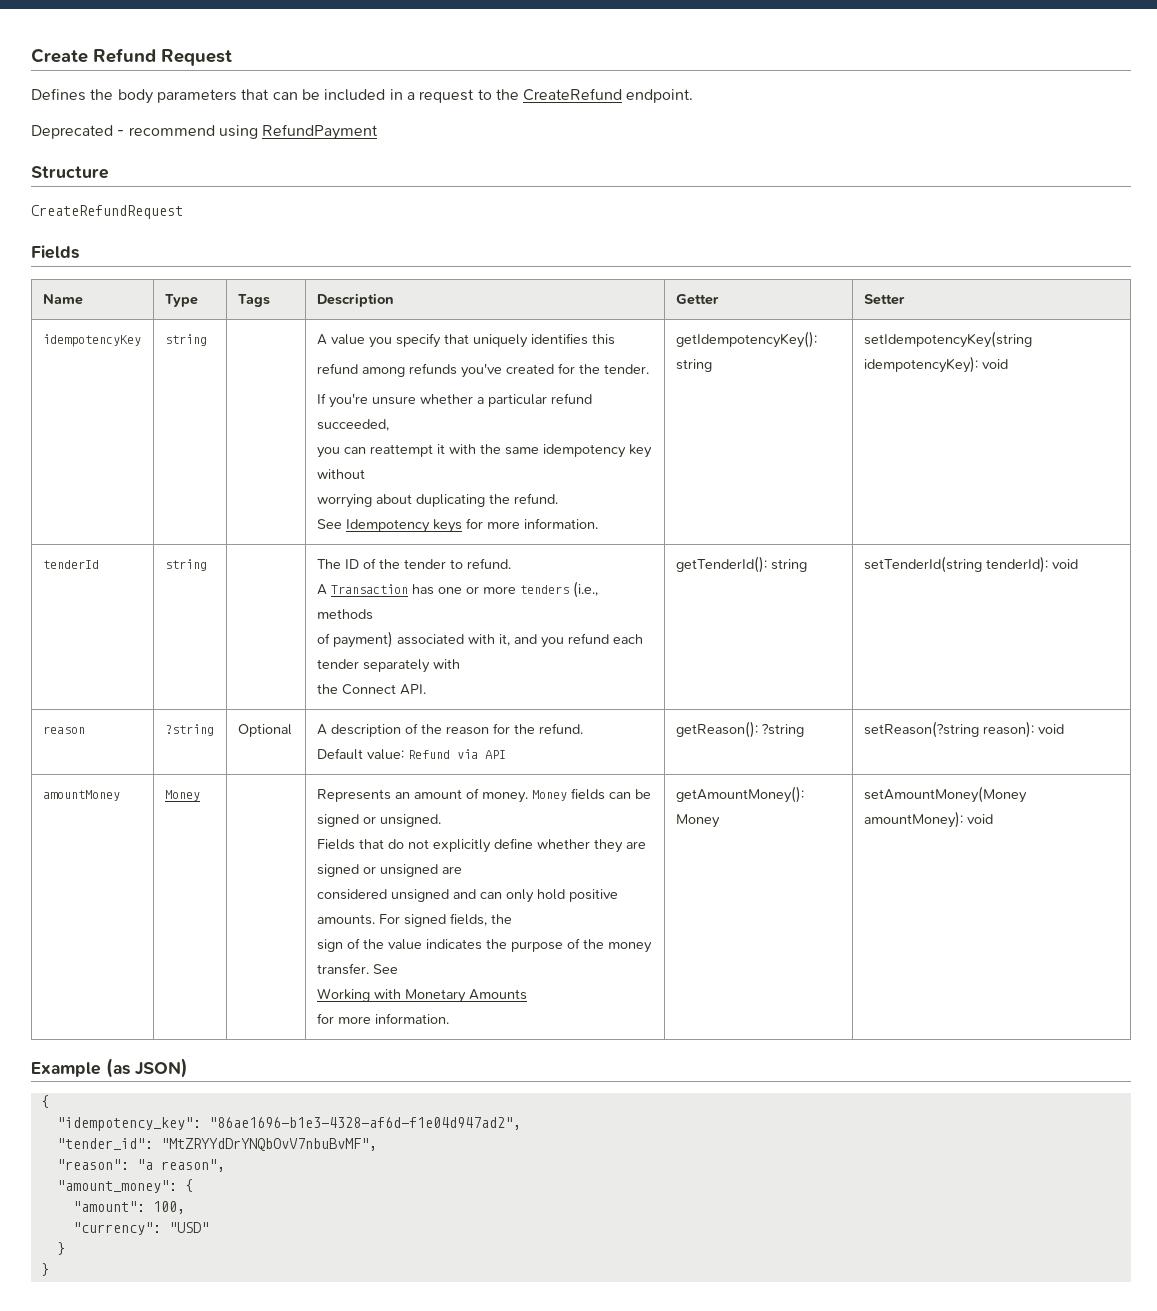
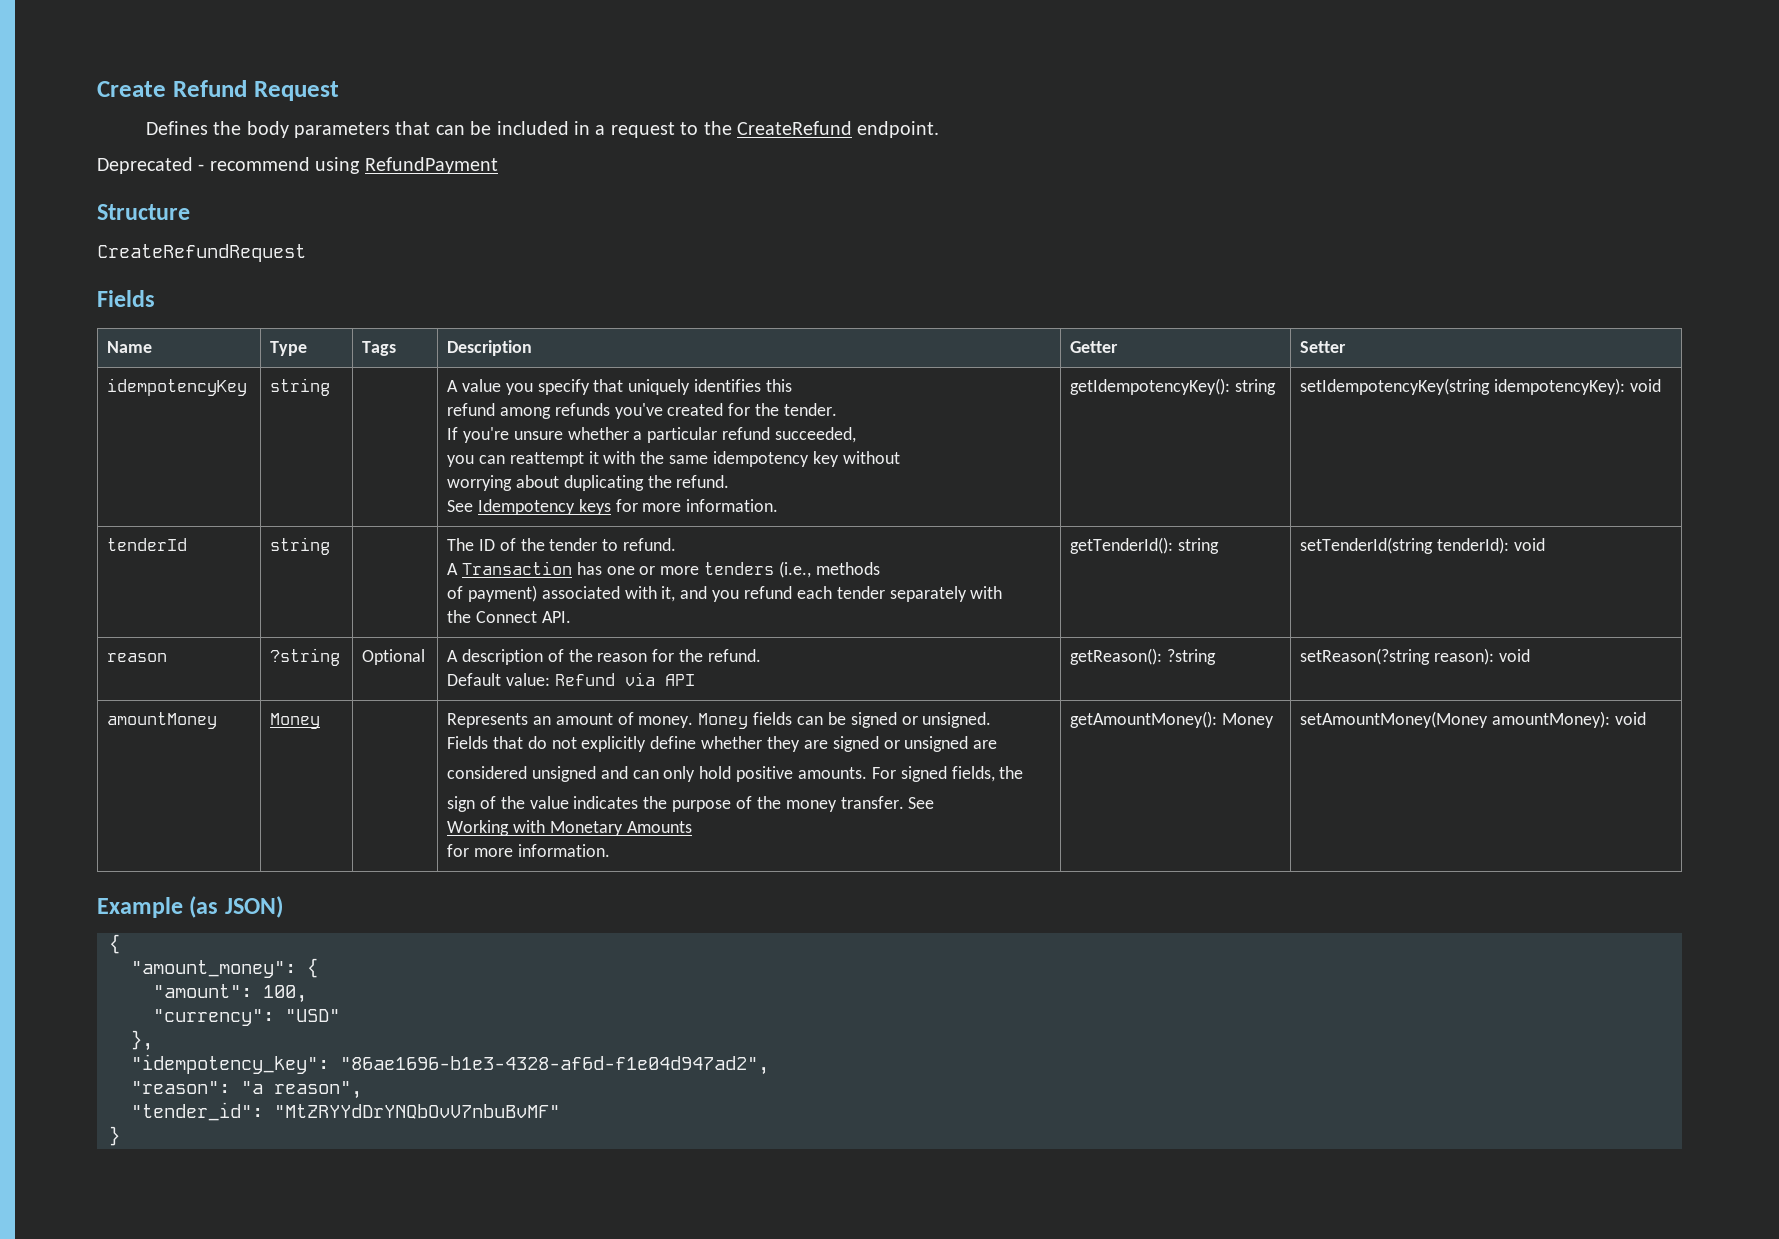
- "idempotency_key": "86ae1696-b1e3-4328-af6d-f1e04d947ad2",
- "tender_id": "MtZRYYdDrYNQbOvV7nbuBvMF",
- "reason": "a reason",
  "currency": "USD"
- }
+ },
+ "idempotency_key": "86ae1696-b1e3-4328-af6d-f1e04d947ad2",
+ "reason": "a reason",
+ "tender_id": "MtZRYYdDrYNQbOvV7nbuBvMF"

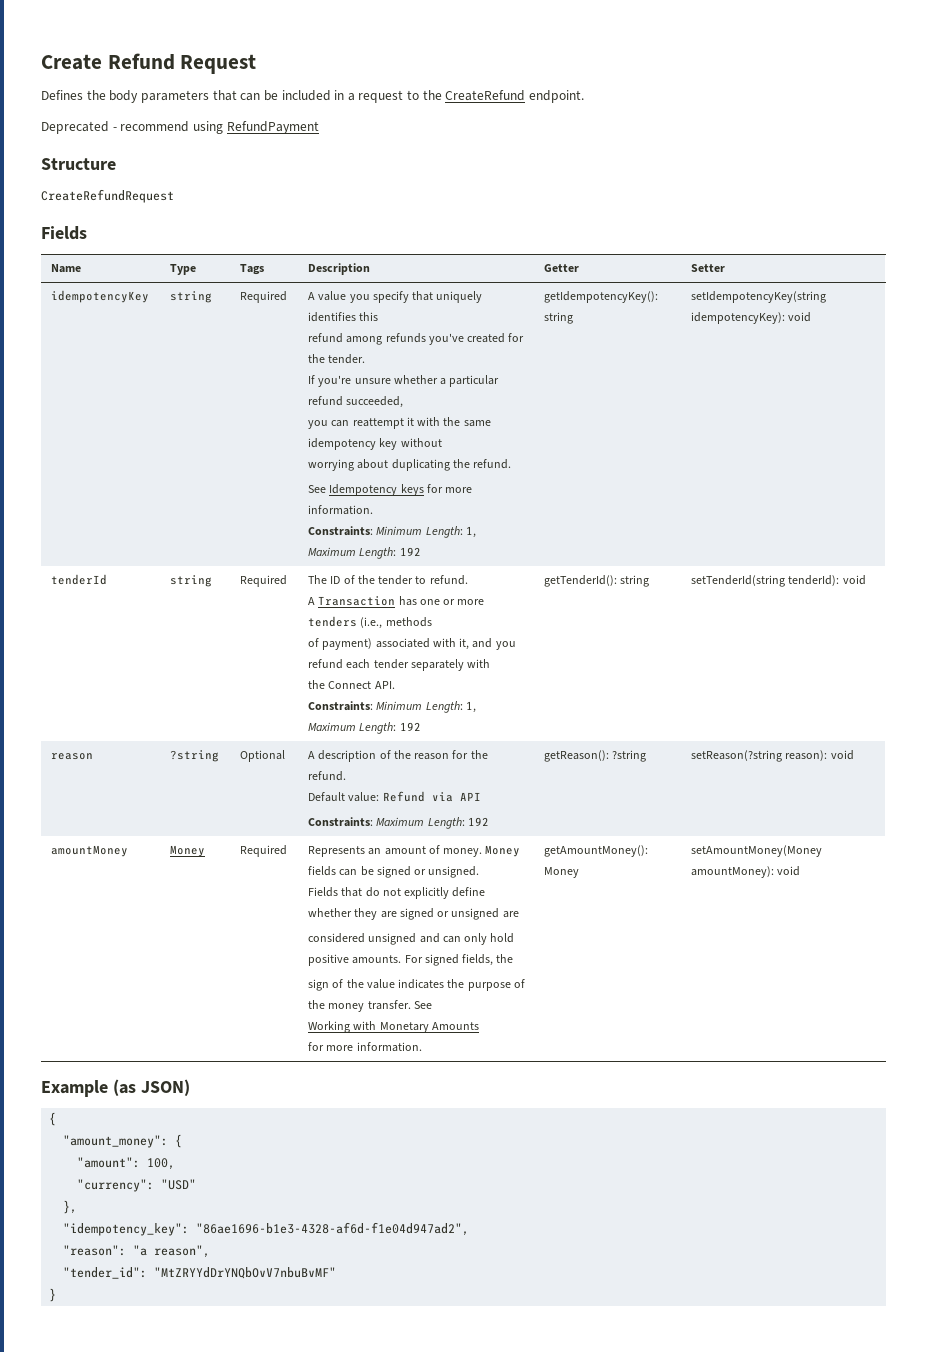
- idempotencyKey | string
+ idempotencyKey | string | Required
  See Idempotency keys for more information.
+ Constraints: Minimum Length: 1, Maximum Length: 192
- tenderId | string
+ tenderId | string | Required
  the Connect API.
+ Constraints: Minimum Length: 1, Maximum Length: 192
  reason | ?string | Optional | A description of the reason for the refund.
- Default value: Refund via API | getReason(): ?string | setReason(?string reason): void
+ Default value: Refund via API
+ Constraints: Maximum Length: 192 | getReason(): ?string | setReason(?string reason): void
- amountMoney | Money
+ amountMoney | Money | Required

